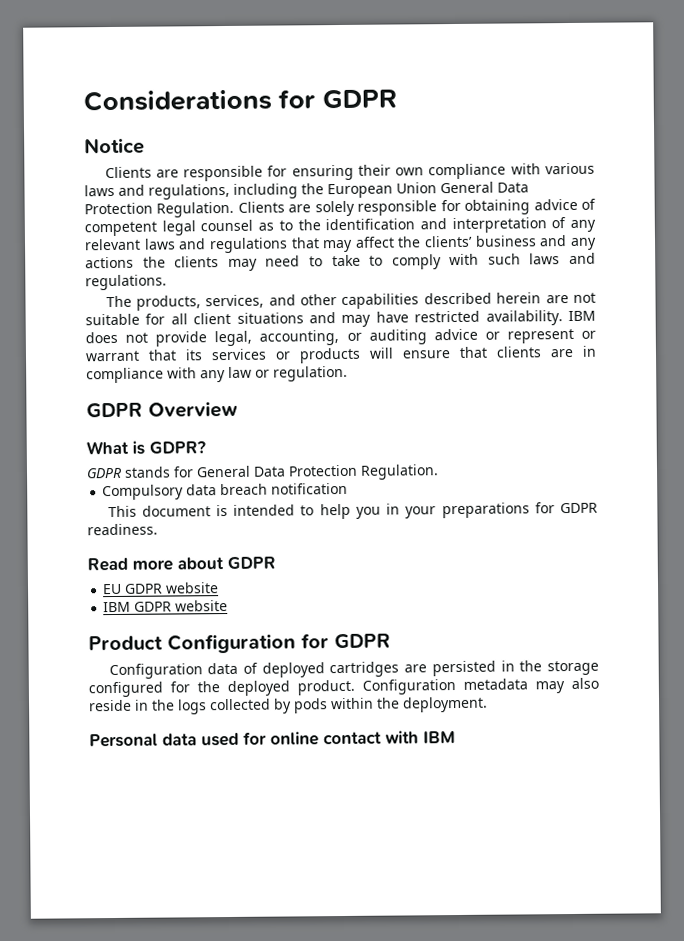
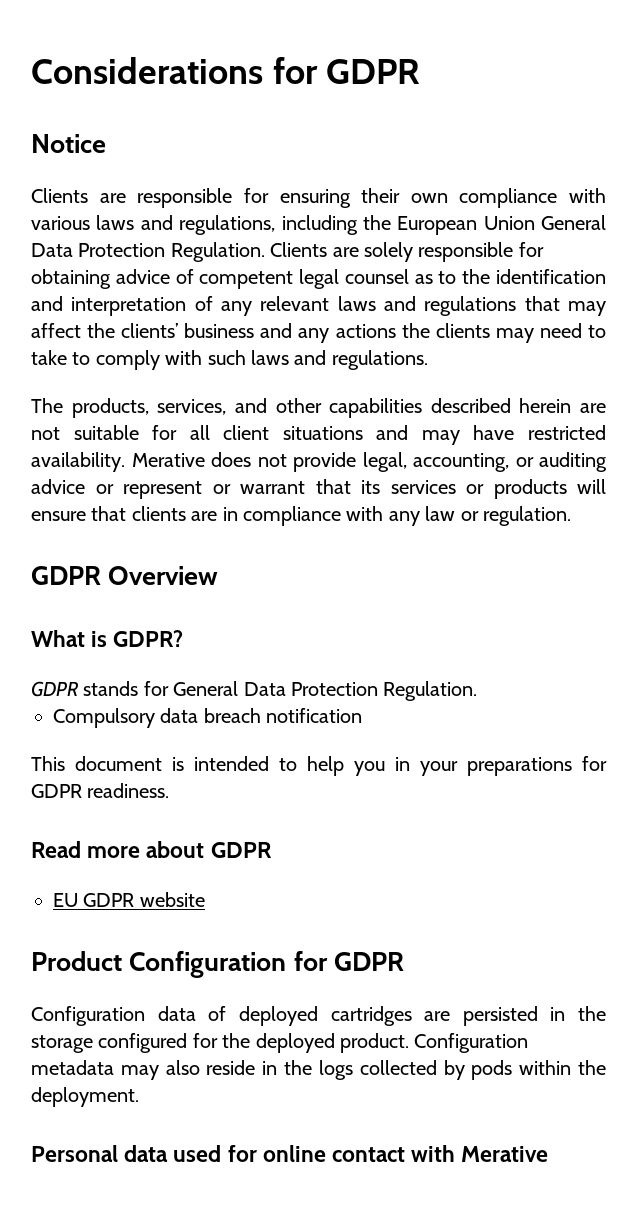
- IBM does not provide legal, accounting, or auditing advice or represent or warrant that its services or products will ensure that clients are in compliance with any law or regulation.
+ Merative does not provide legal, accounting, or auditing advice or represent or warrant that its services or products will ensure that clients are in compliance with any law or regulation.
- IBM GDPR website
- Personal data used for online contact with IBM
+ Personal data used for online contact with Merative

